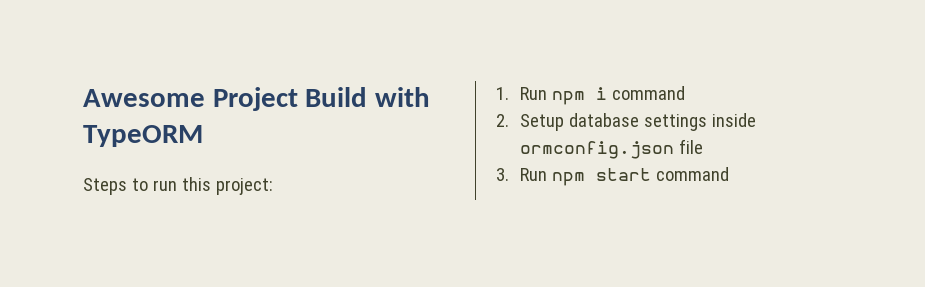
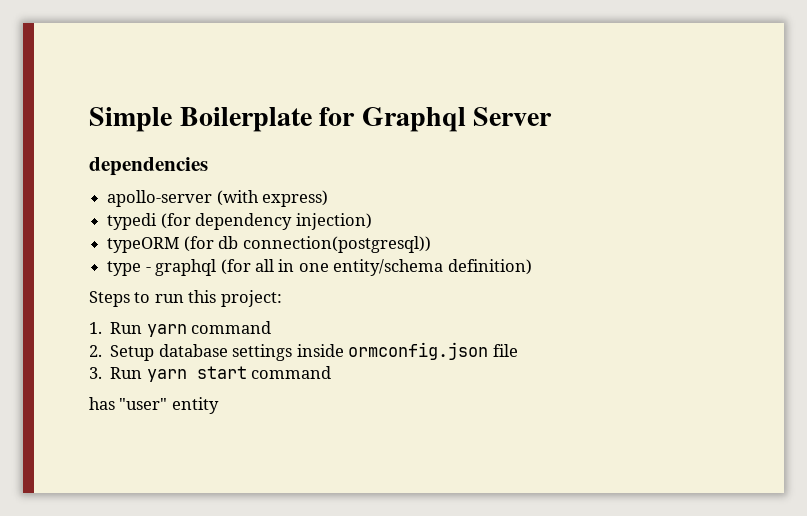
- Awesome Project Build with TypeORM
+ Simple Boilerplate for Graphql Server
+ dependencies
+ apollo-server (with express)
+ typedi (for dependency injection)
+ typeORM (for db connection(postgresql))
+ type - graphql (for all in one entity/schema definition)
- 1. Run npm i command
+ 1. Run yarn command
- 3. Run npm start command
+ 3. Run yarn start command
+ has "user" entity

